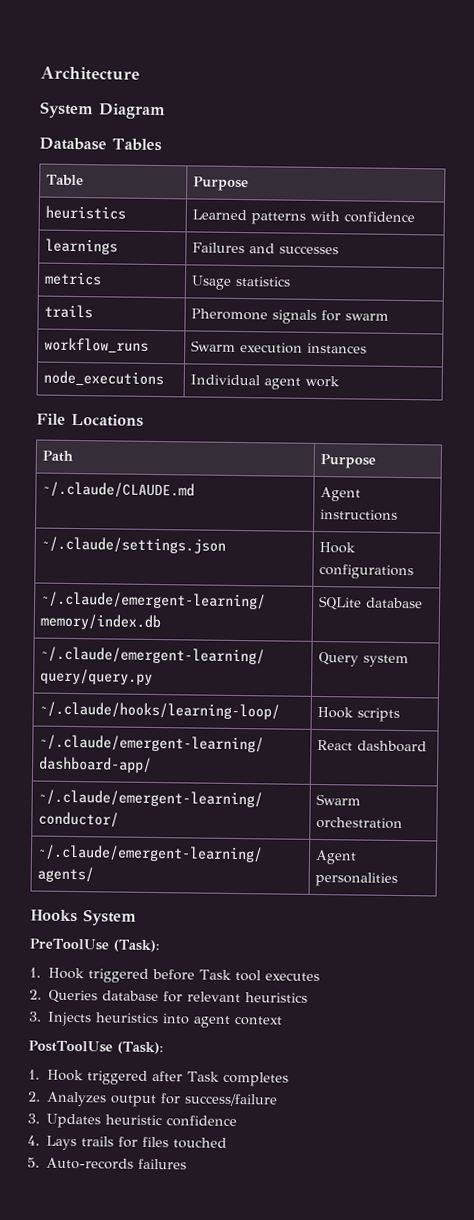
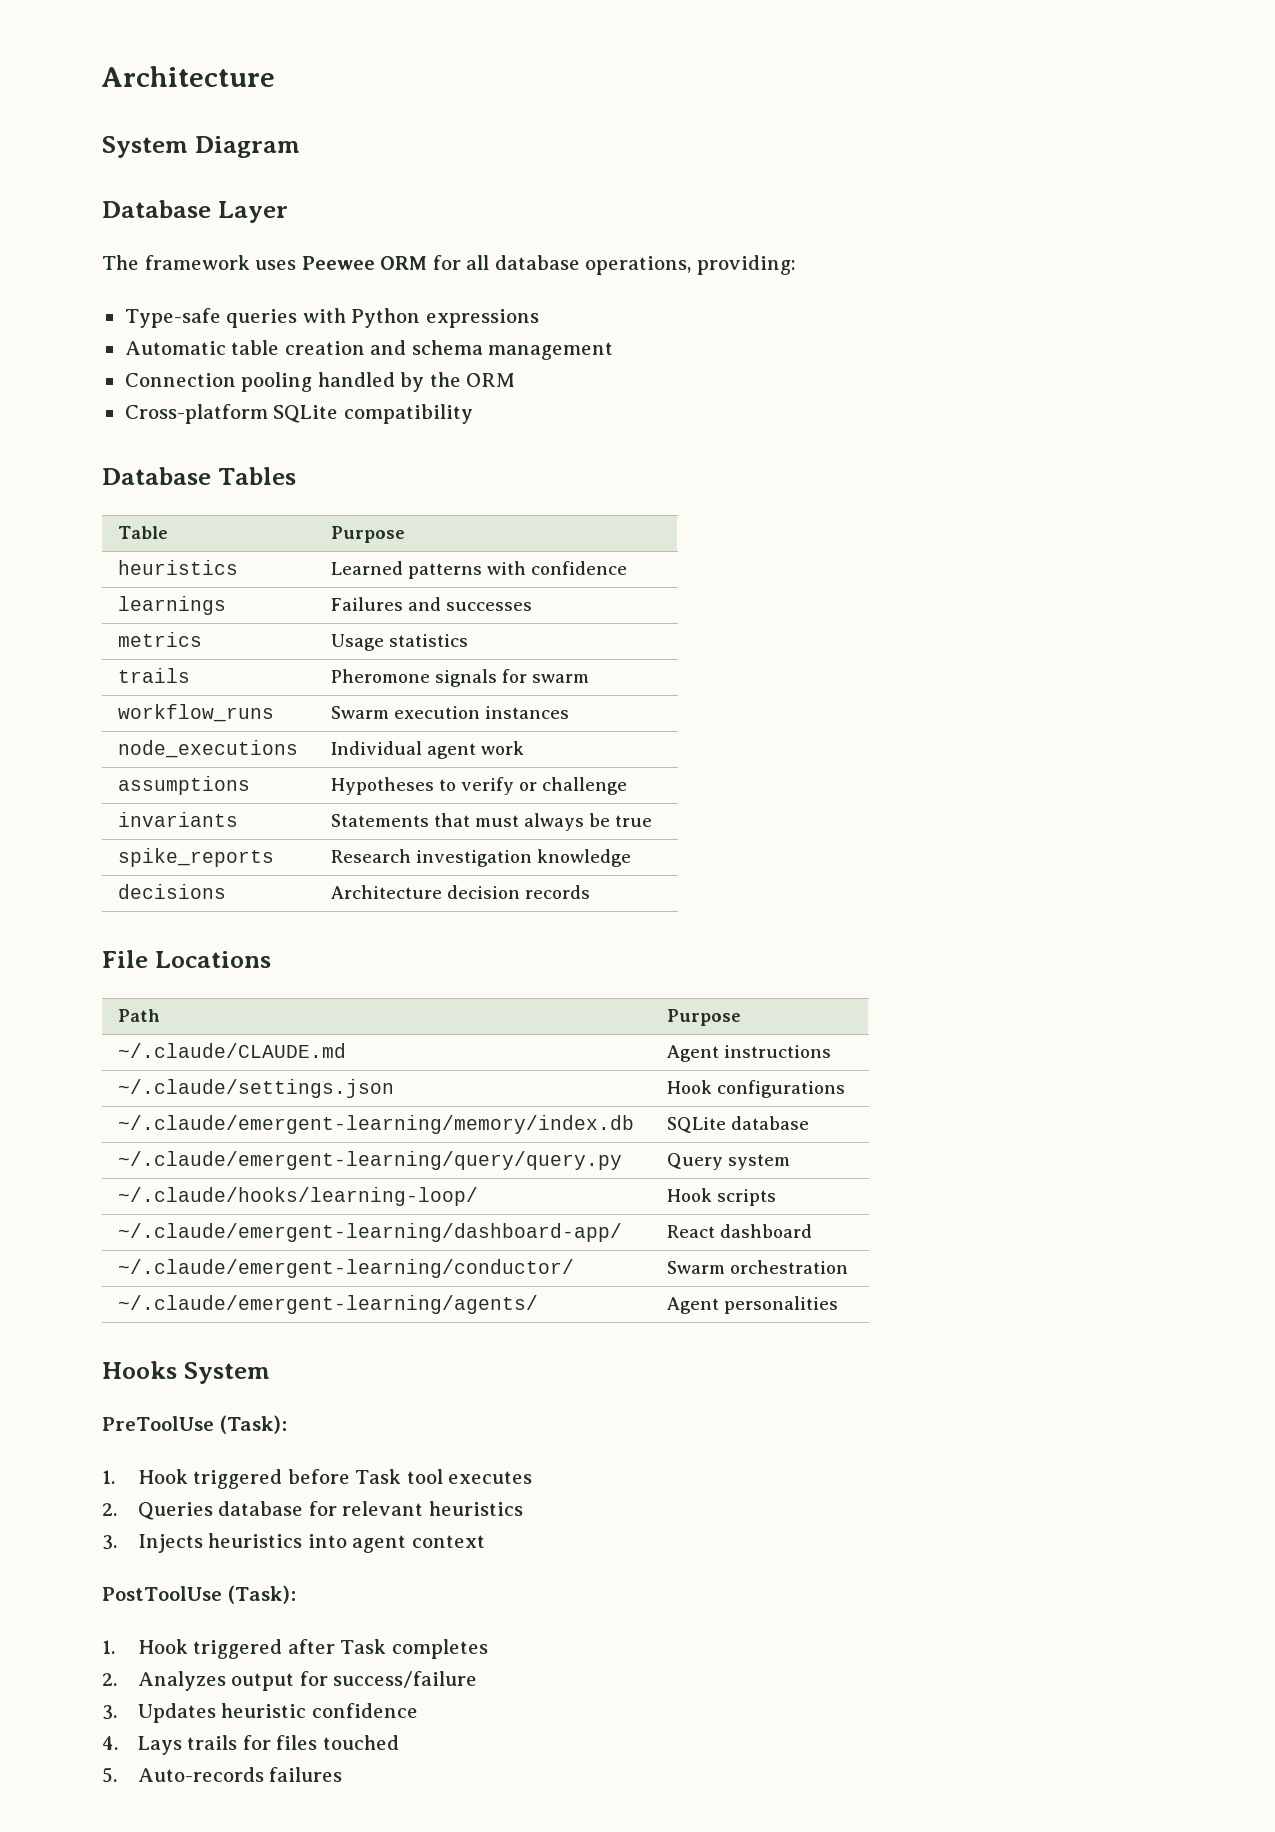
+ Database Layer
+ The framework uses Peewee ORM for all database operations, providing:
+ Type-safe queries with Python expressions
+ Automatic table creation and schema management
+ Connection pooling handled by the ORM
+ Cross-platform SQLite compatibility
+ assumptions | Hypotheses to verify or challenge
+ invariants | Statements that must always be true
+ spike_reports | Research investigation knowledge
+ decisions | Architecture decision records

